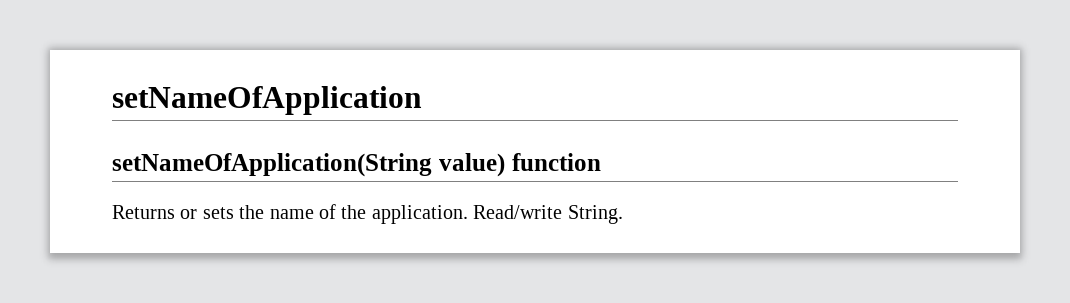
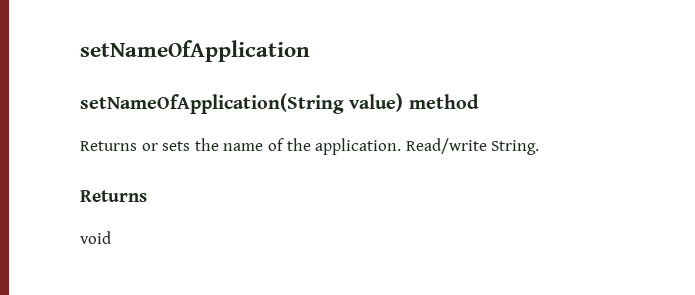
- setNameOfApplication(String value) function
+ setNameOfApplication(String value) method
  Read/write String.
+ Returns
+ void

